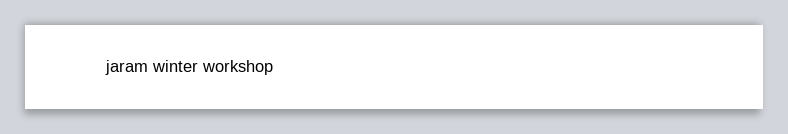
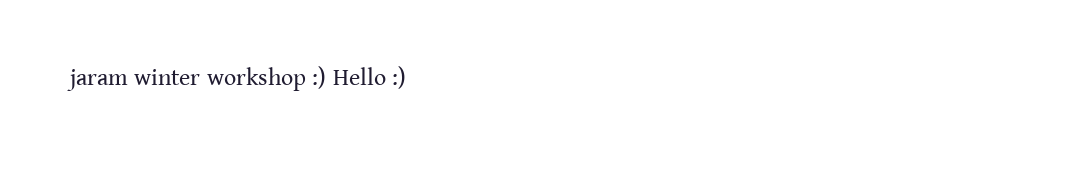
- jaram winter workshop
+ jaram winter workshop :) Hello :)

